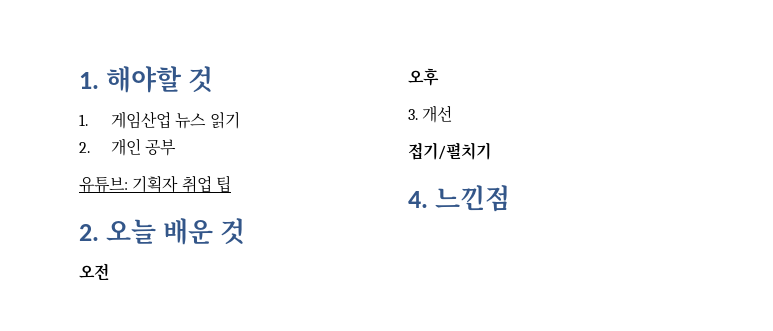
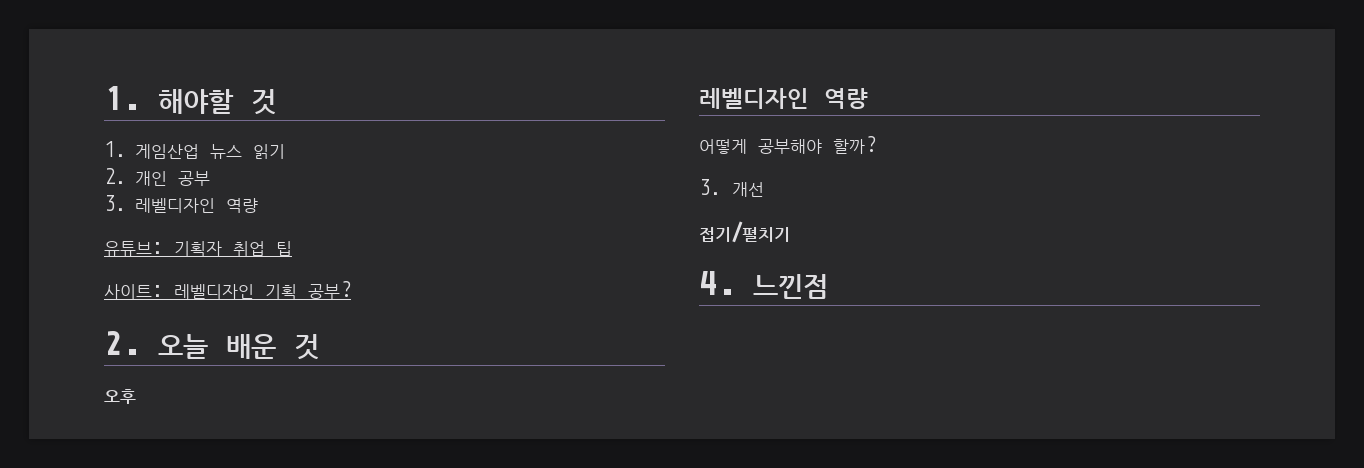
+ 3. 레벨디자인 역량
+ 사이트: 레벨디자인 기획 공부?
- 오전
  오후
+ 레벨디자인 역량
+ 어떻게 공부해야 할까?

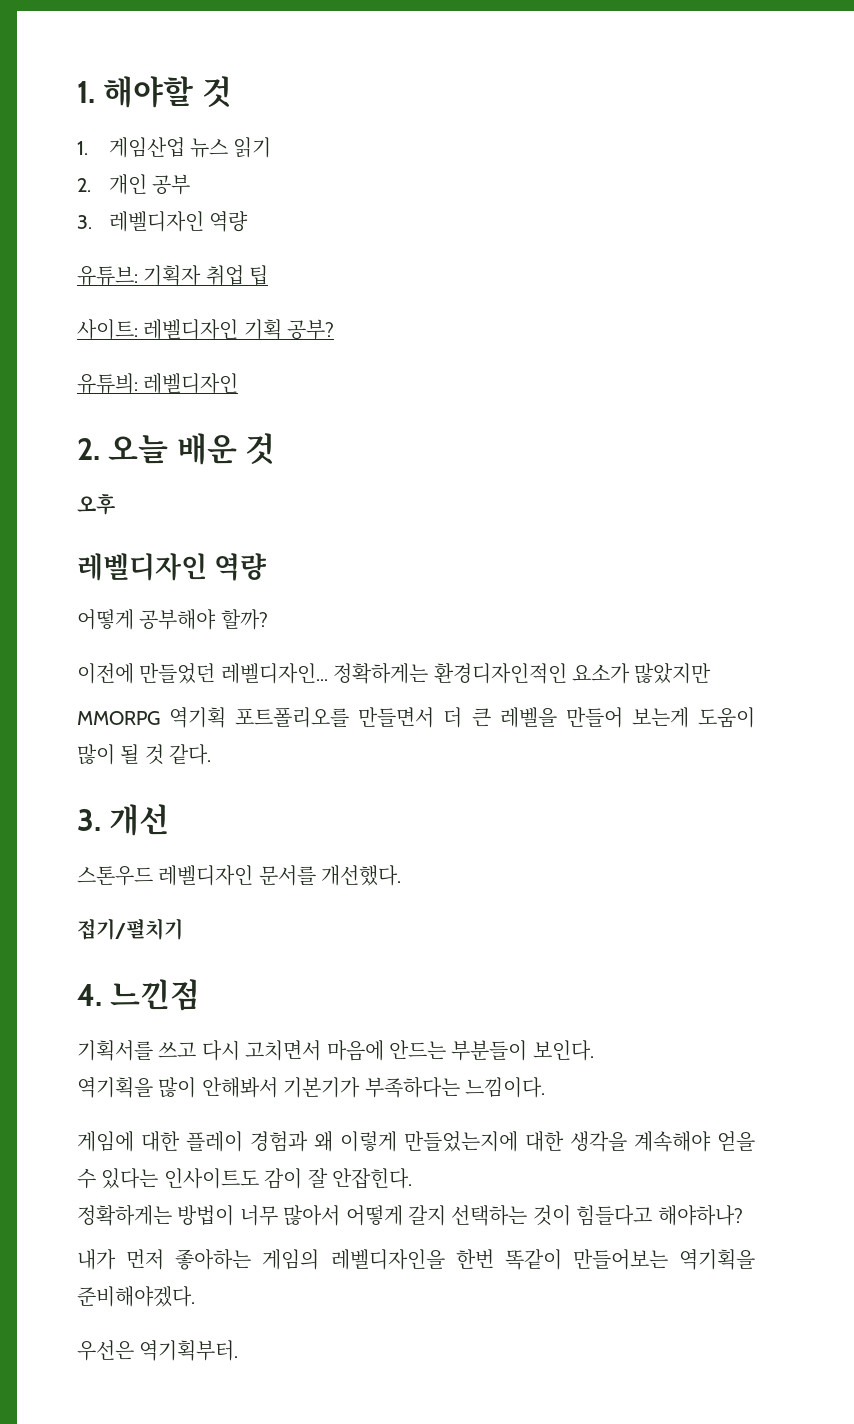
+ 유튜븨: 레벨디자인
+ 이전에 만들었던 레벨디자인... 정확하게는 환경디자인적인 요소가 많았지만
+ MMORPG 역기획 포트폴리오를 만들면서 더 큰 레벨을 만들어 보는게 도움이 많이 될 것 같다.
  3. 개선
+ 스톤우드 레벨디자인 문서를 개선했다.
  접기/펼치기
  4. 느낀점
+ 기획서를 쓰고 다시 고치면서 마음에 안드는 부분들이 보인다.
+ 역기획을 많이 안해봐서 기본기가 부족하다는 느낌이다.
+ 게임에 대한 플레이 경험과 왜 이렇게 만들었는지에 대한 생각을 계속해야 얻을 수 있다는 인사이트도 감이 잘 안잡힌다.
+ 정확하게는 방법이 너무 많아서 어떻게 갈지 선택하는 것이 힘들다고 해야하나?
+ 내가 먼저 좋아하는 게임의 레벨디자인을 한번 똑같이 만들어보는 역기획을 준비해야겠다.
+ 우선은 역기획부터.

